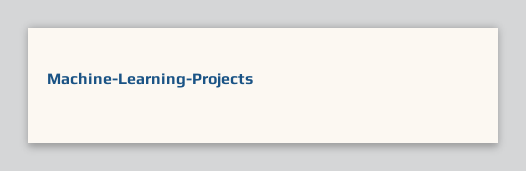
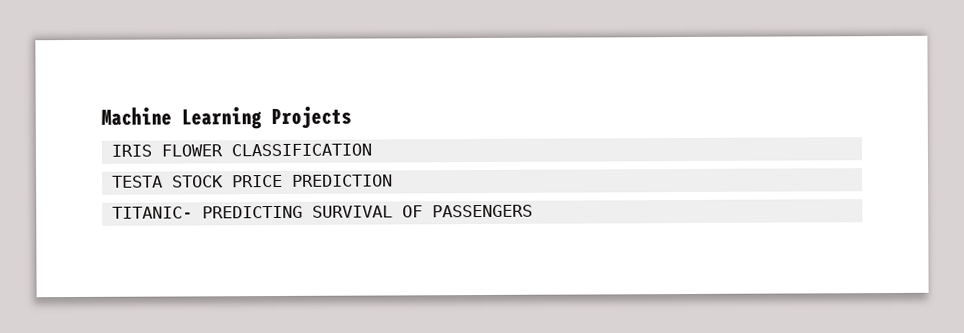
- Machine-Learning-Projects
+ Machine Learning Projects
+ IRIS FLOWER CLASSIFICATION
+ TESTA STOCK PRICE PREDICTION
+ TITANIC- PREDICTING SURVIVAL OF PASSENGERS

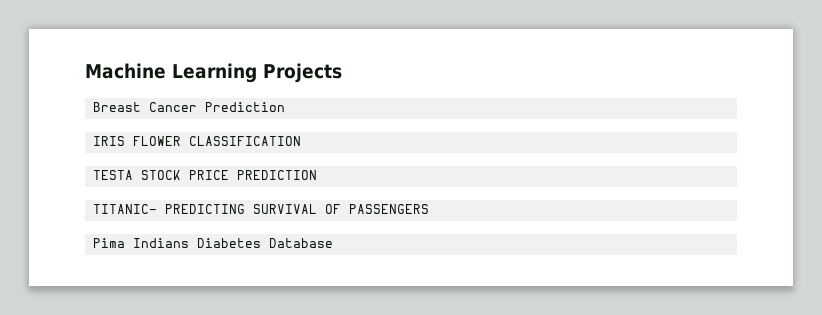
+ Breast Cancer Prediction
+ Pima Indians Diabetes Database

